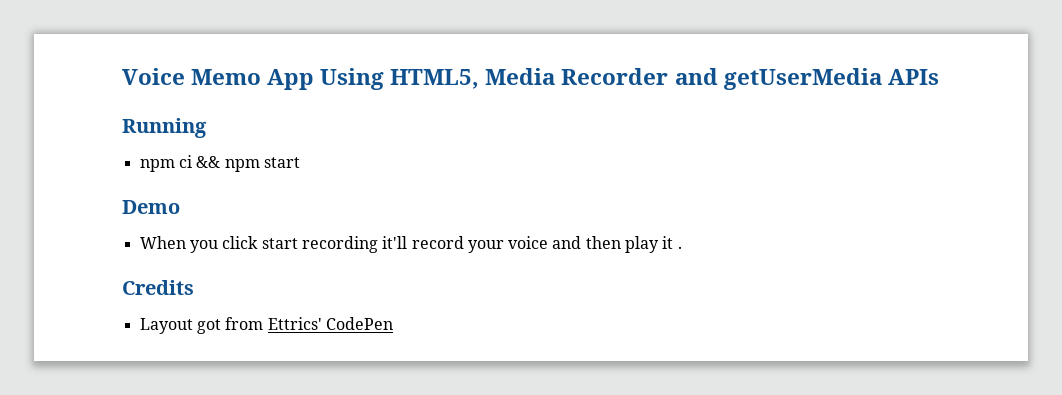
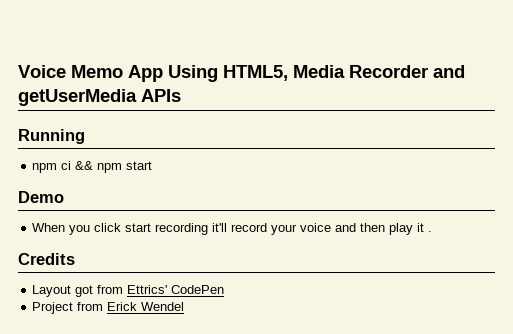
+ Project from Erick Wendel

